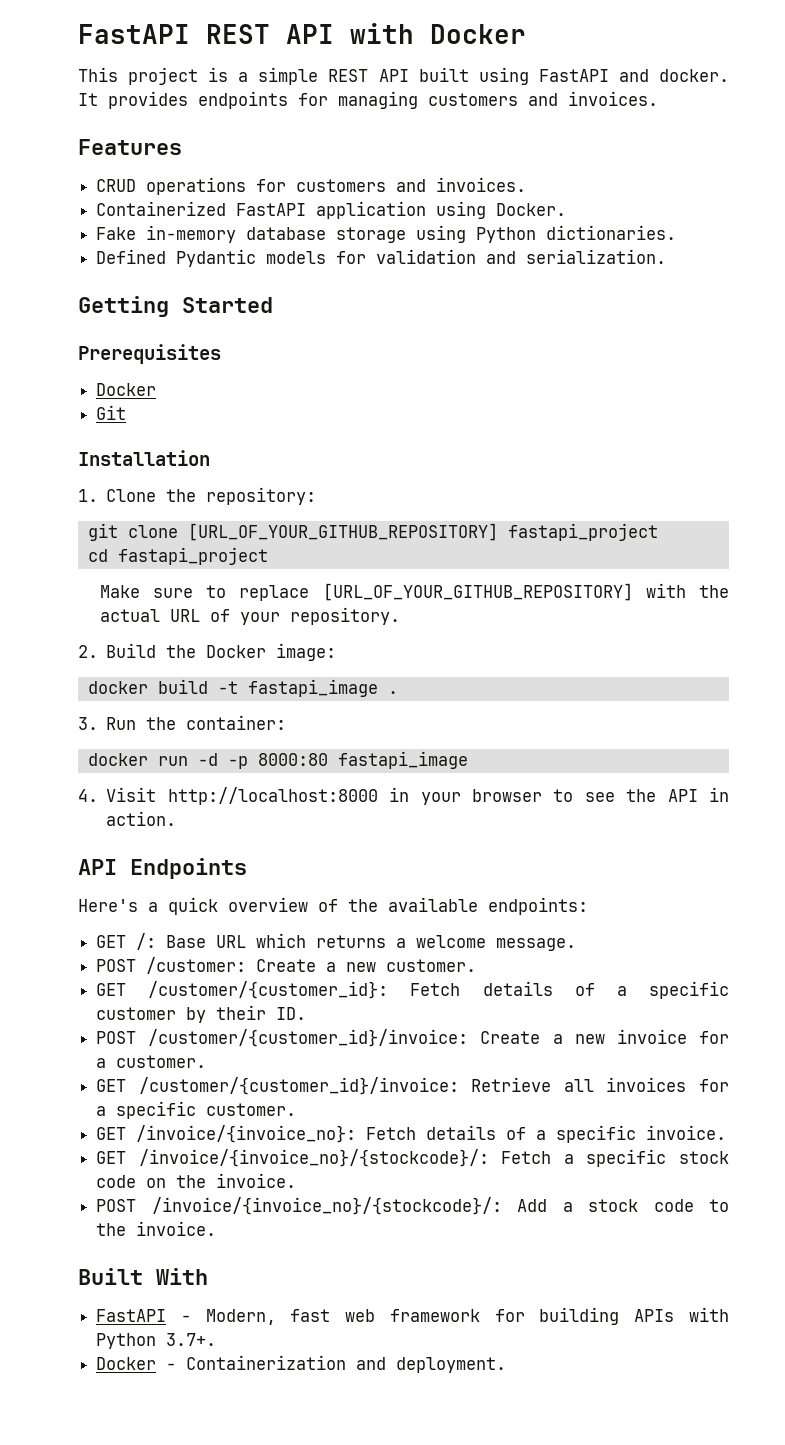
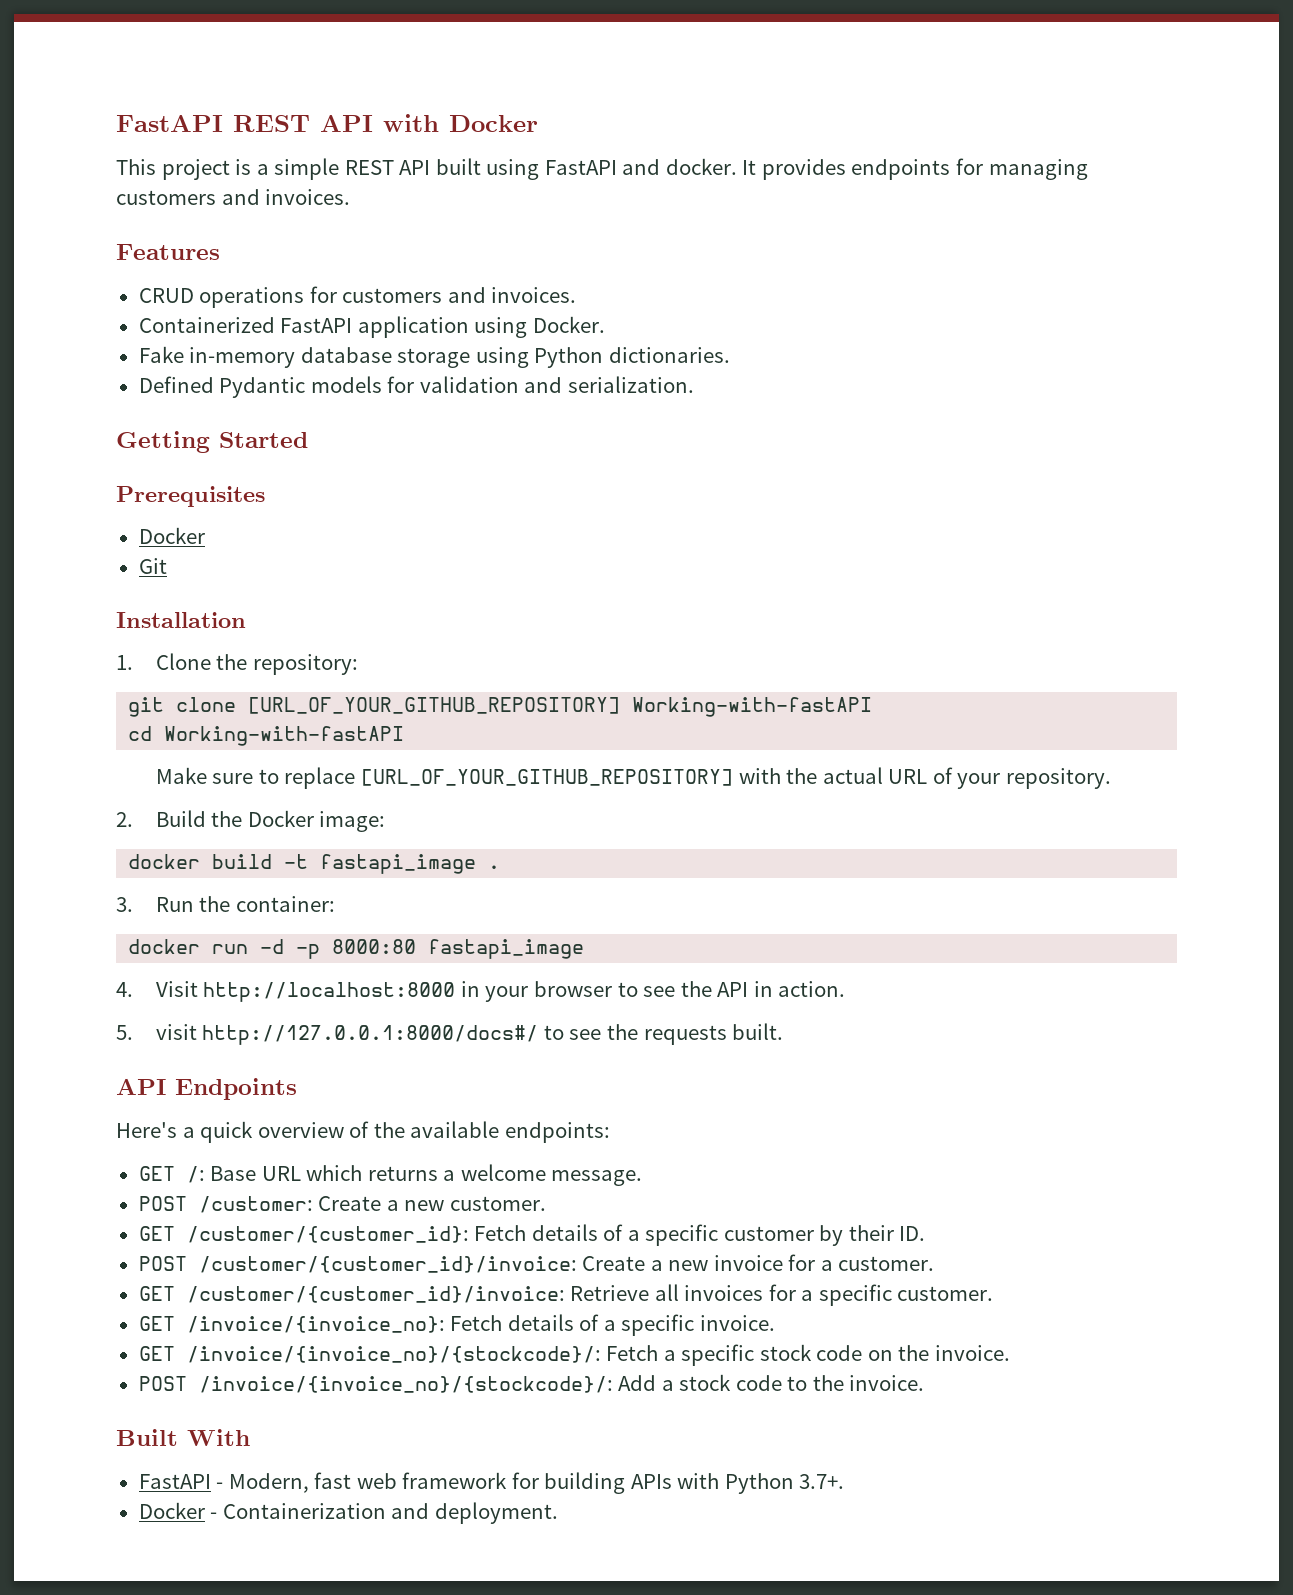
- git clone [URL_OF_YOUR_GITHUB_REPOSITORY] fastapi_project
+ git clone [URL_OF_YOUR_GITHUB_REPOSITORY] Working-with-fastAPI
- cd fastapi_project
+ cd Working-with-fastAPI
+ 5. visit http://127.0.0.1:8000/docs#/ to see the requests built.

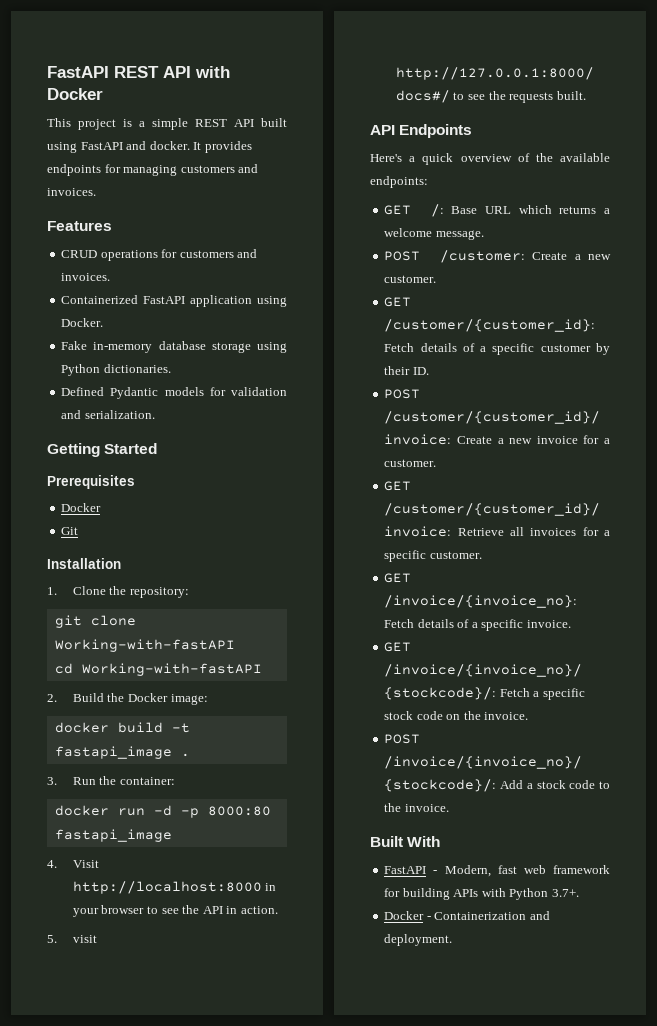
- git clone [URL_OF_YOUR_GITHUB_REPOSITORY] Working-with-fastAPI
+ git clone Working-with-fastAPI
- Make sure to replace [URL_OF_YOUR_GITHUB_REPOSITORY] with the actual URL of your repository.

